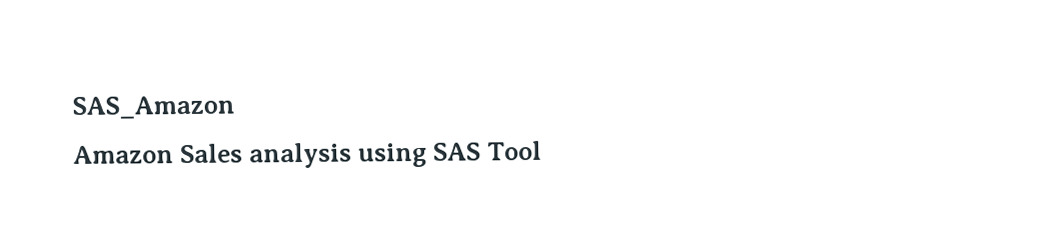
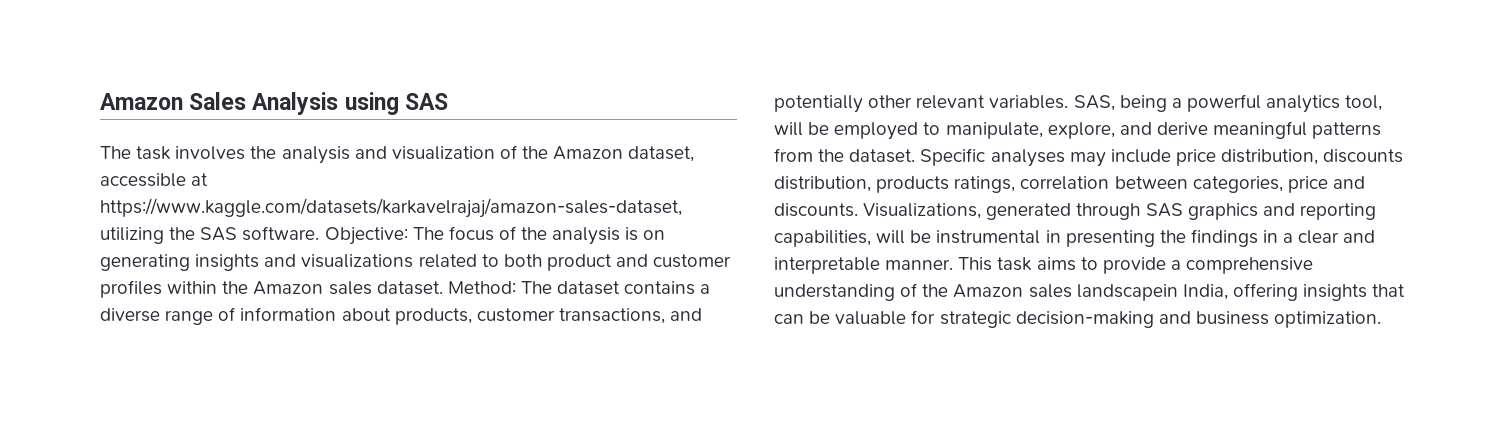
- SAS_Amazon
- Amazon Sales analysis using SAS Tool
+ Amazon Sales Analysis using SAS
+ The task involves the analysis and visualization of the Amazon dataset, accessible at https://www.kaggle.com/datasets/karkavelrajaj/amazon-sales-dataset, utilizing the SAS software. Objective: The focus of the analysis is on generating insights and visualizations related to both product and customer profiles within the Amazon sales dataset. Method: The dataset contains a diverse range of information about products, customer transactions, and potentially other relevant variables. SAS, being a powerful analytics tool, will be employed to manipulate, explore, and derive meaningful patterns from the dataset. Specific analyses may include price distribution, discounts distribution, products ratings, correlation between categories, price and discounts. Visualizations, generated through SAS graphics and reporting capabilities, will be instrumental in presenting the findings in a clear and interpretable manner. This task aims to provide a comprehensive understanding of the Amazon sales landscapein India, offering insights that can be valuable for strategic decision-making and business optimization.

